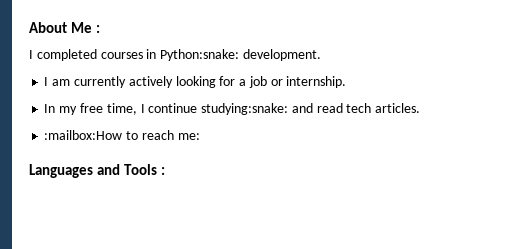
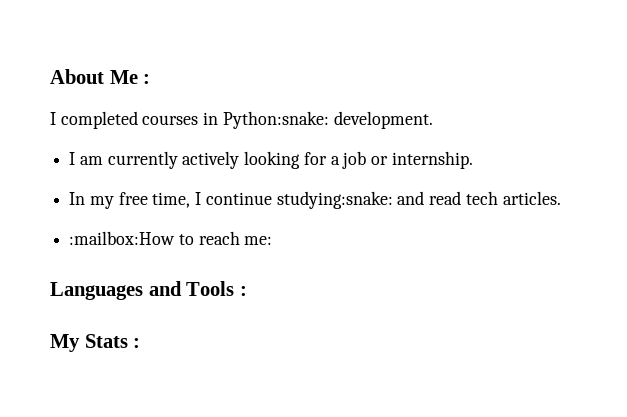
+ My Stats :

